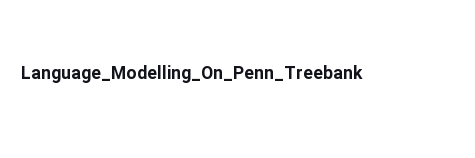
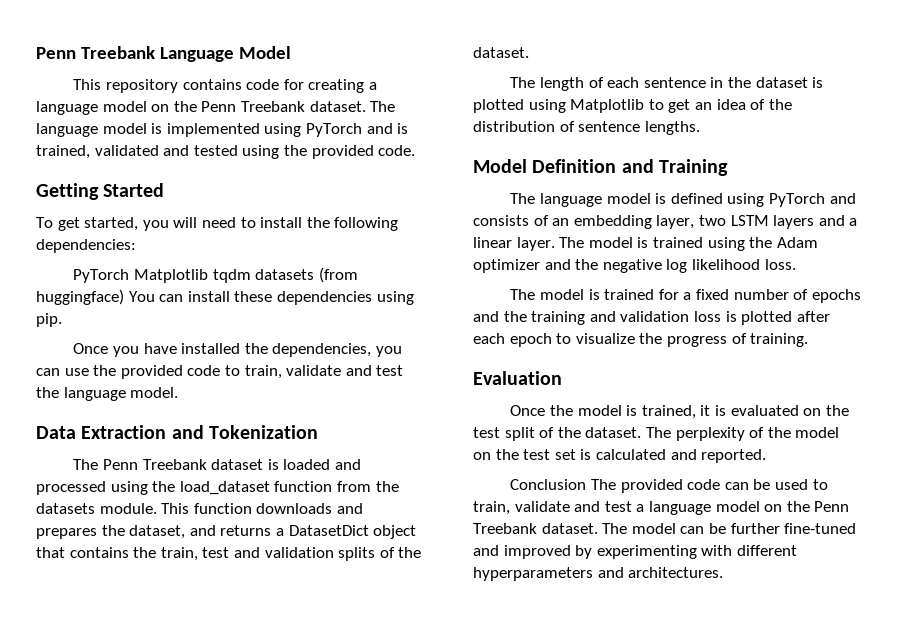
- Language_Modelling_On_Penn_Treebank
+ Penn Treebank Language Model
+ This repository contains code for creating a language model on the Penn Treebank dataset. The language model is implemented using PyTorch and is trained, validated and tested using the provided code.
+ Getting Started
+ To get started, you will need to install the following dependencies:
+ PyTorch Matplotlib tqdm datasets (from huggingface) You can install these dependencies using pip.
+ Once you have installed the dependencies, you can use the provided code to train, validate and test the language model.
+ Data Extraction and Tokenization
+ The Penn Treebank dataset is loaded and processed using the load_dataset function from the datasets module. This function downloads and prepares the dataset, and returns a DatasetDict object that contains the train, test and validation splits of the dataset.
+ The length of each sentence in the dataset is plotted using Matplotlib to get an idea of the distribution of sentence lengths.
+ Model Definition and Training
+ The language model is defined using PyTorch and consists of an embedding layer, two LSTM layers and a linear layer. The model is trained using the Adam optimizer and the negative log likelihood loss.
+ The model is trained for a fixed number of epochs and the training and validation loss is plotted after each epoch to visualize the progress of training.
+ Evaluation
+ Once the model is trained, it is evaluated on the test split of the dataset. The perplexity of the model on the test set is calculated and reported.
+ Conclusion The provided code can be used to train, validate and test a language model on the Penn Treebank dataset. The model can be further fine-tuned and improved by experimenting with different hyperparameters and architectures.

